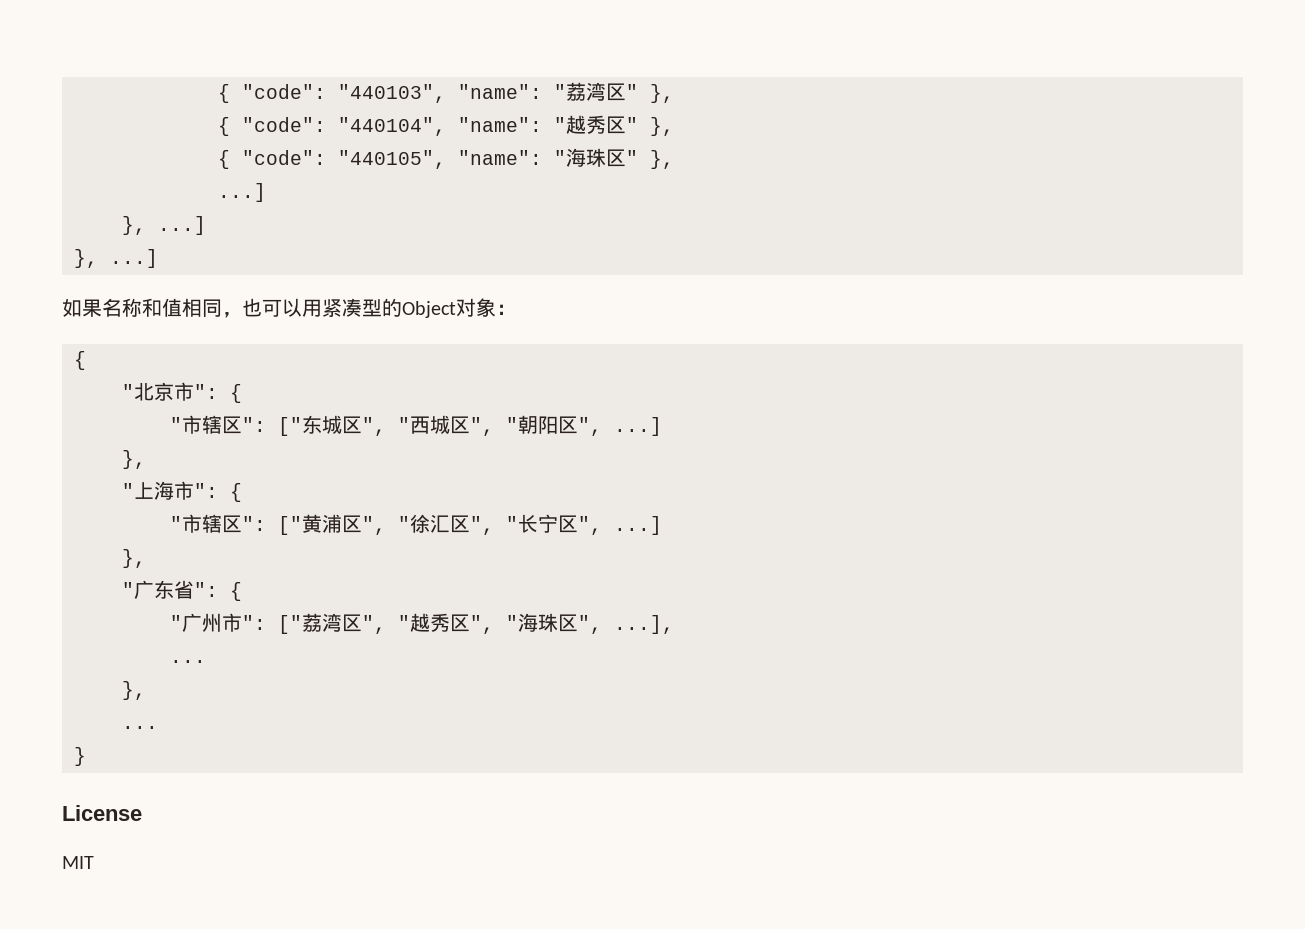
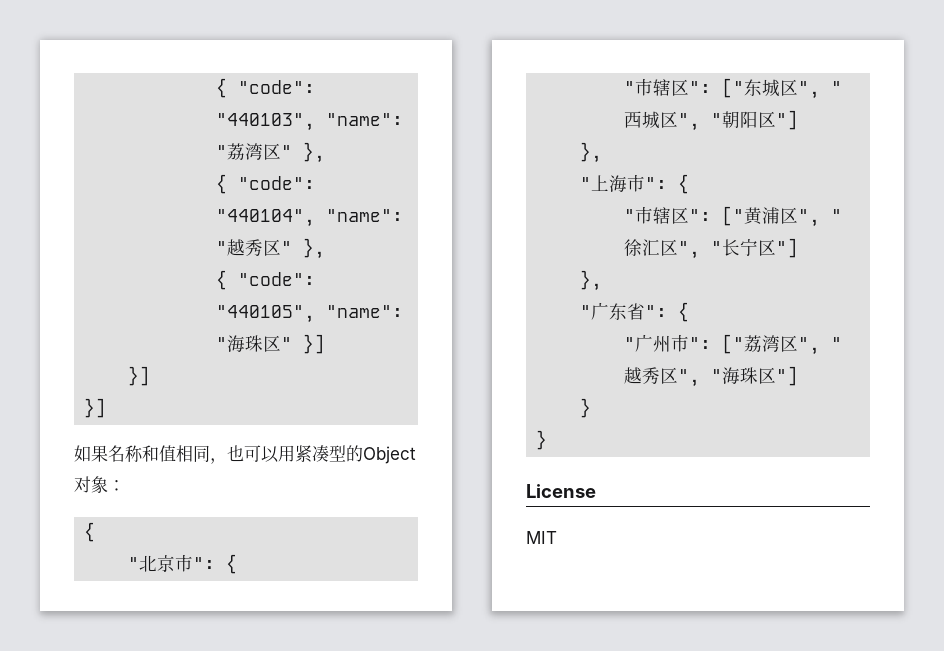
- { "code": "440105", "name": "海珠区" },
- ...]
- }, ...]
- }, ...]
+ { "code": "440105", "name": "海珠区" }]
+ }]
+ }]
- "市辖区": ["东城区", "西城区", "朝阳区", ...]
+ "市辖区": ["东城区", "西城区", "朝阳区"]
- "市辖区": ["黄浦区", "徐汇区", "长宁区", ...]
+ "市辖区": ["黄浦区", "徐汇区", "长宁区"]
- "广州市": ["荔湾区", "越秀区", "海珠区", ...],
- ...
- },
- ...
+ "广州市": ["荔湾区", "越秀区", "海珠区"]
+ }

